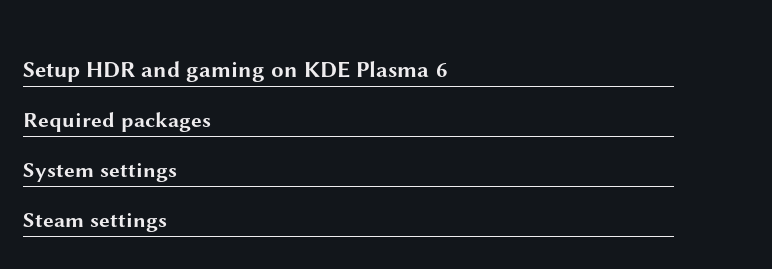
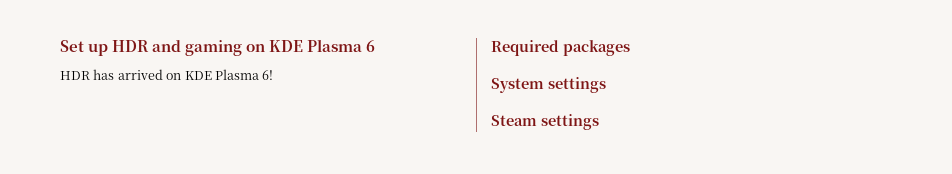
- Setup HDR and gaming on KDE Plasma 6
+ Set up HDR and gaming on KDE Plasma 6
+ HDR has arrived on KDE Plasma 6!

